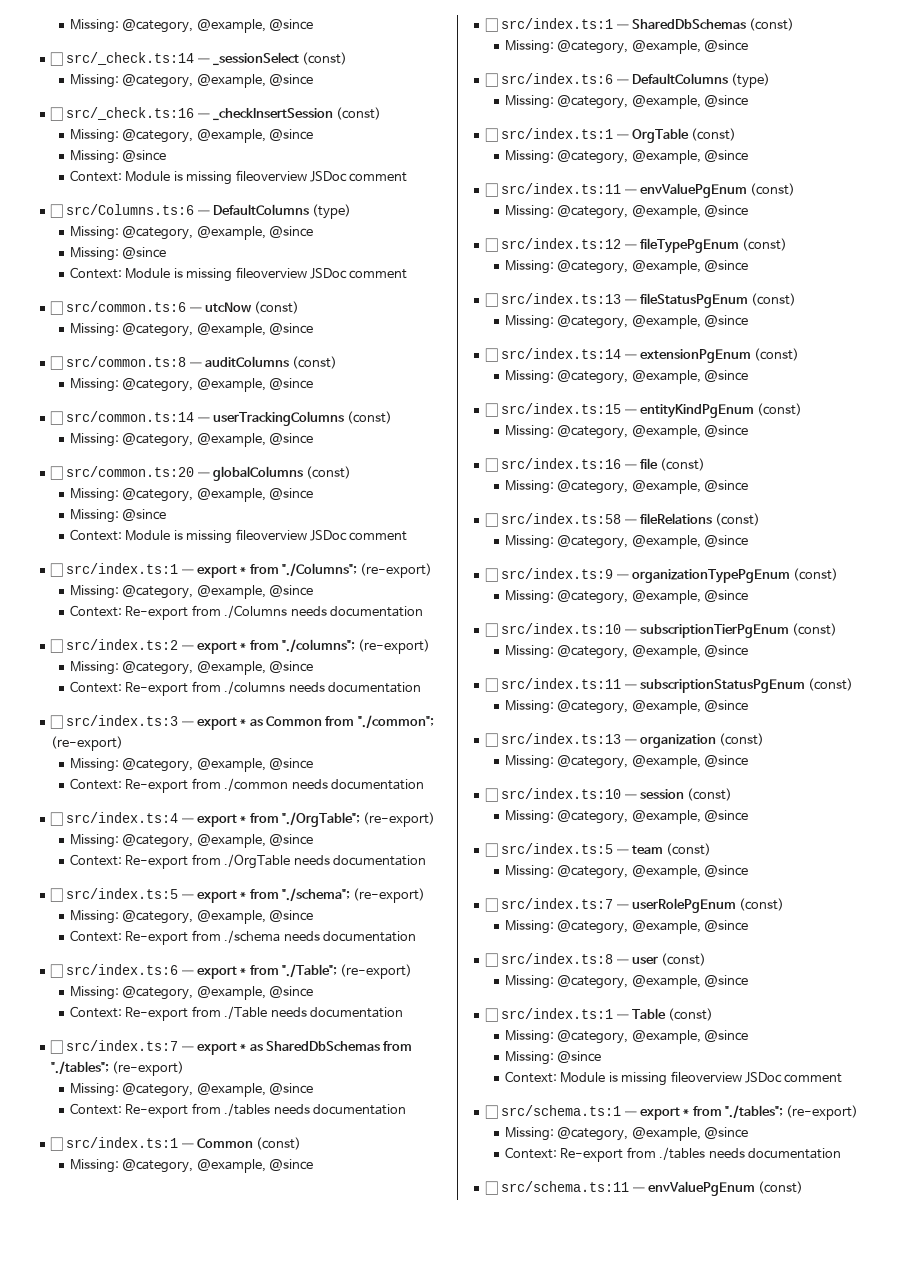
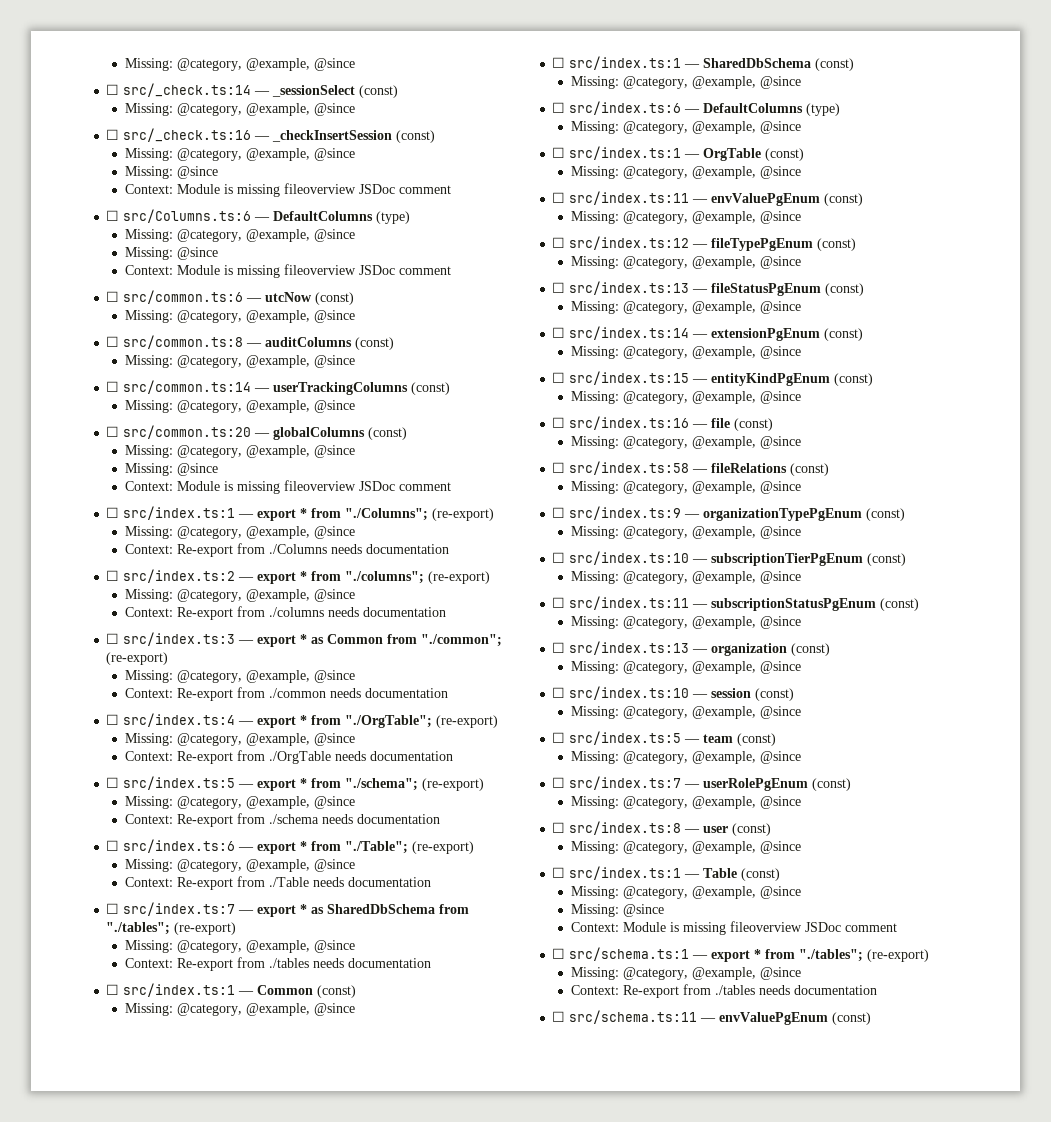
- ☐ src/index.ts:7 — export * as SharedDbSchemas from "./tables"; (re-export)
+ ☐ src/index.ts:7 — export * as SharedDbSchema from "./tables"; (re-export)
- ☐ src/index.ts:1 — SharedDbSchemas (const)
+ ☐ src/index.ts:1 — SharedDbSchema (const)

